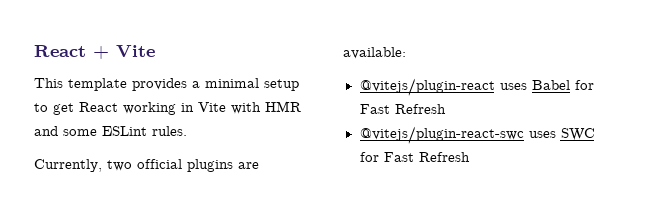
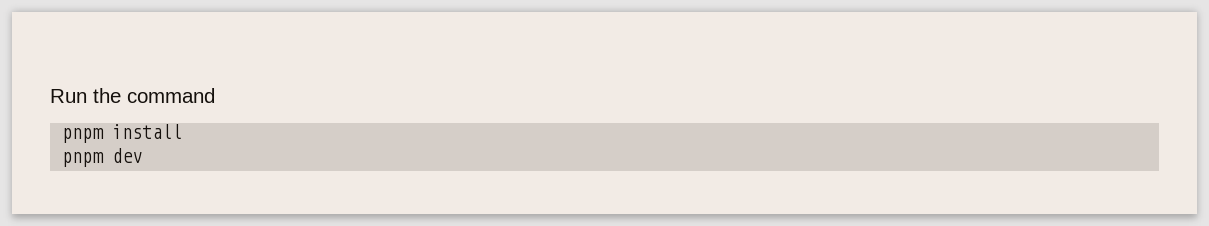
- React + Vite
- This template provides a minimal setup to get React working in Vite with HMR and some ESLint rules.
- Currently, two official plugins are available:
- @vitejs/plugin-react uses Babel for Fast Refresh
- @vitejs/plugin-react-swc uses SWC for Fast Refresh
+ Run the command
+ pnpm install
+ pnpm dev

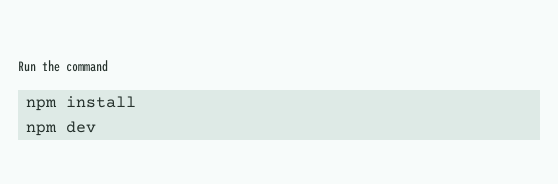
- pnpm install
+ npm install
- pnpm dev
+ npm dev

